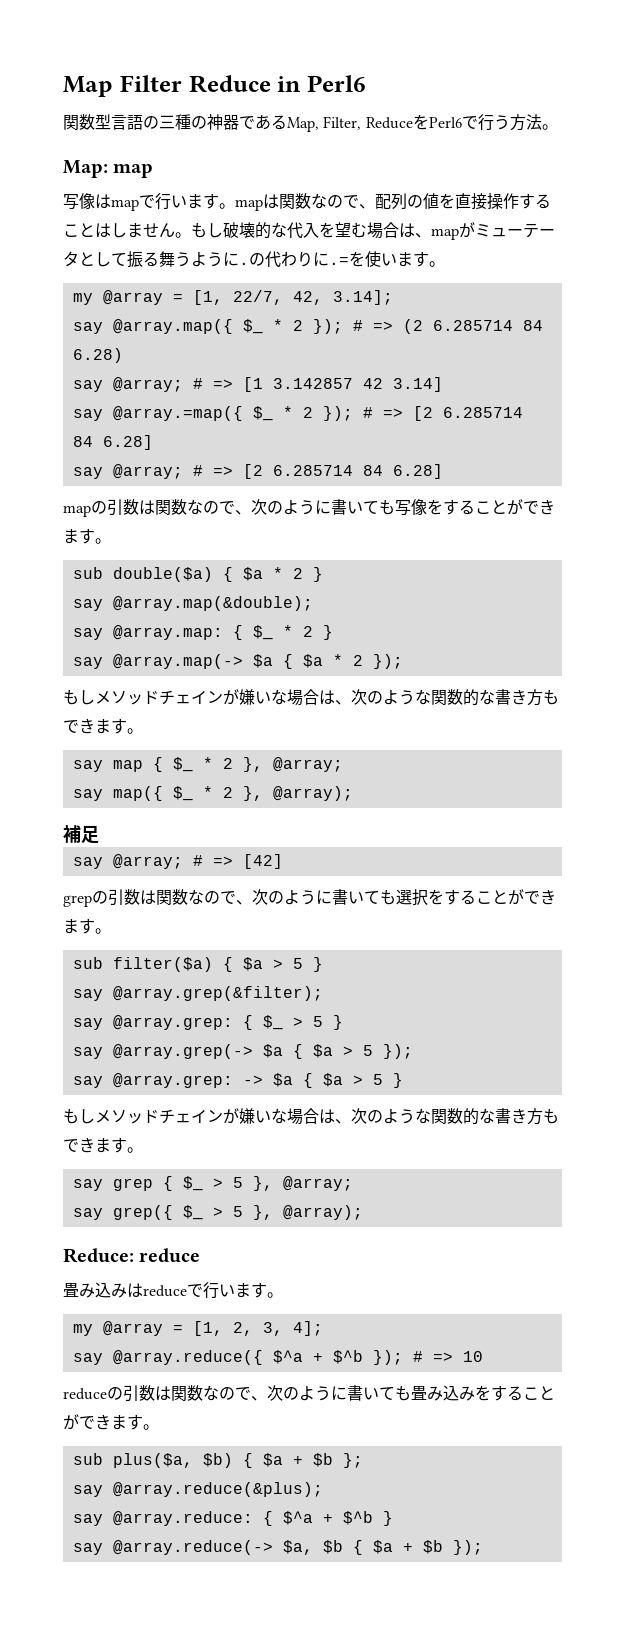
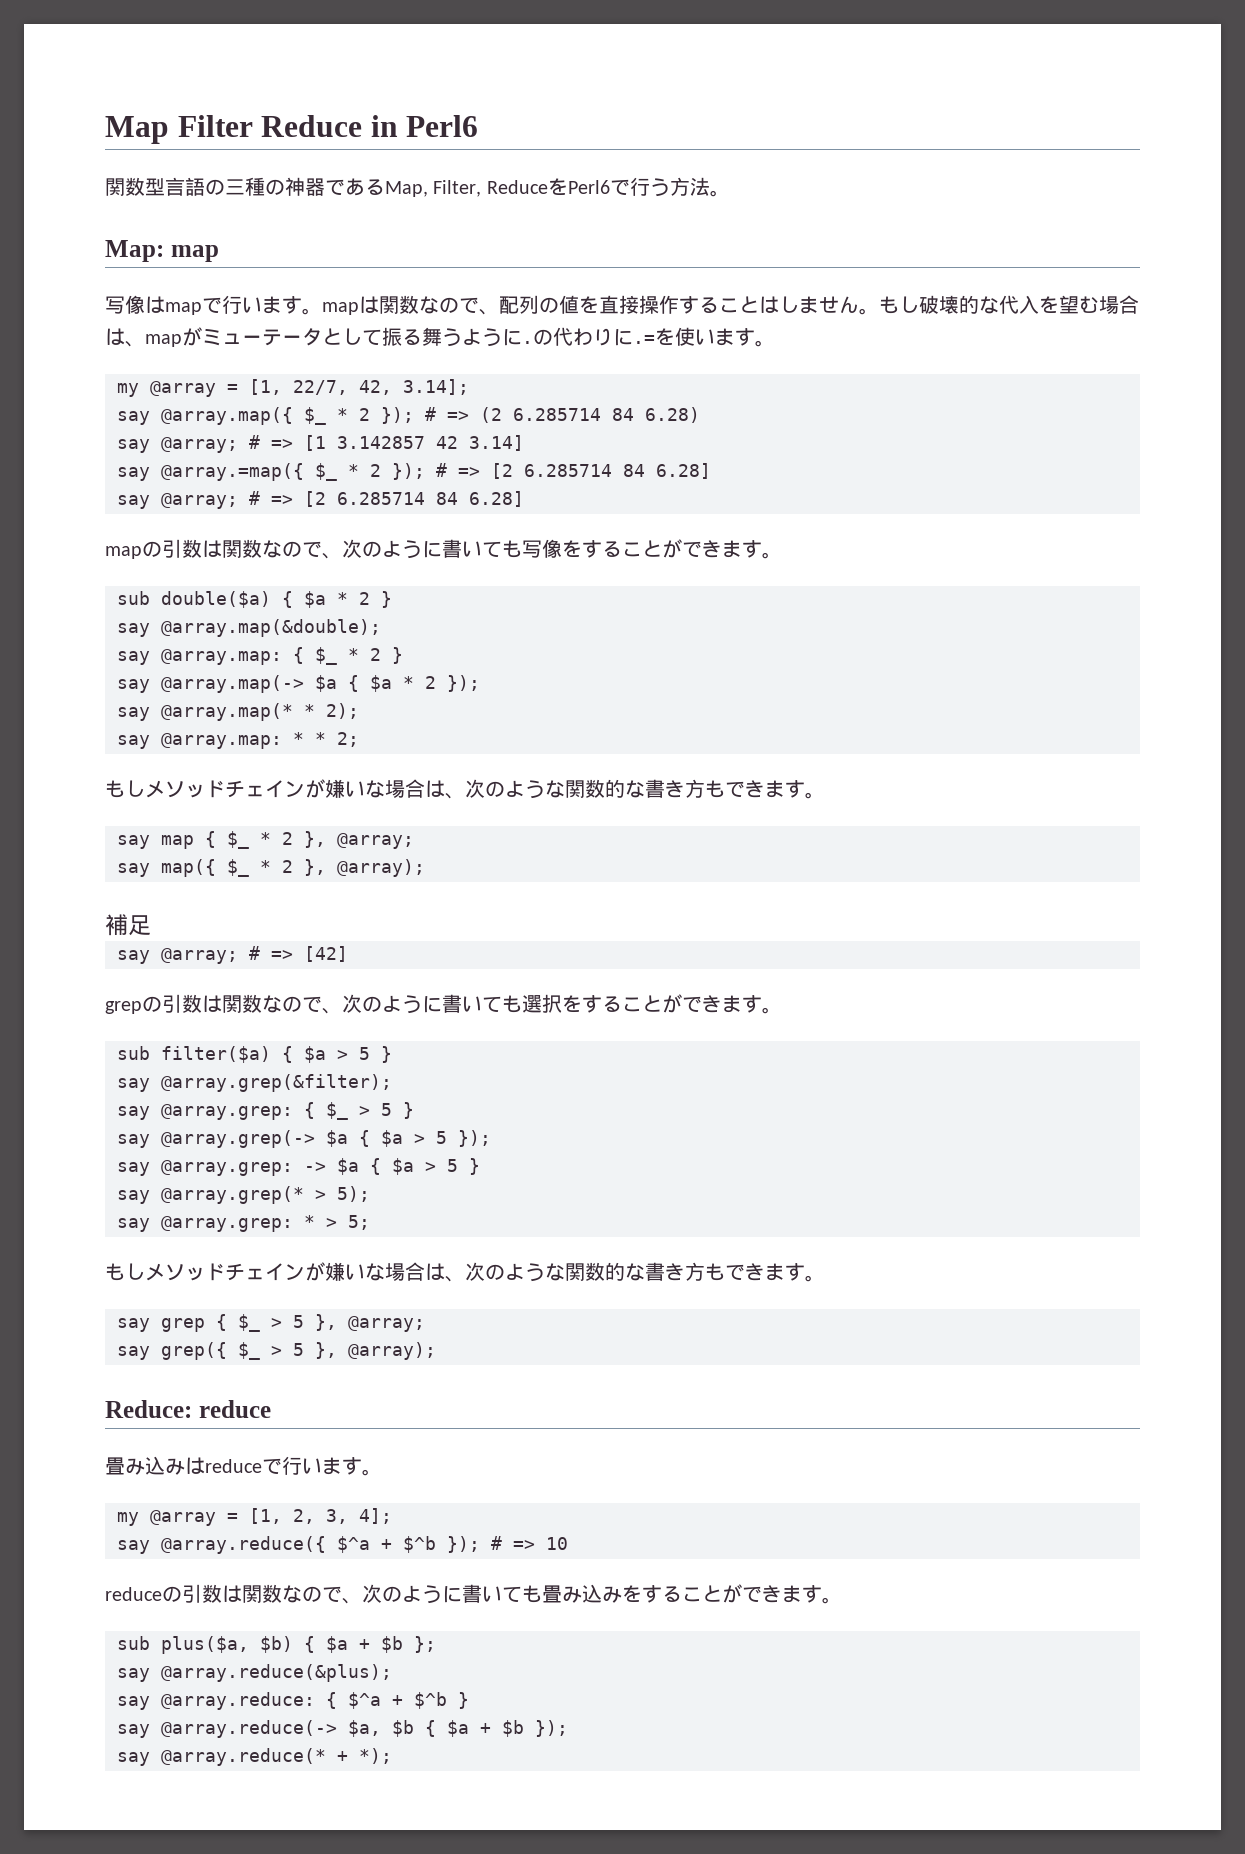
+ say @array.map(* * 2);
+ say @array.map: * * 2;
+ say @array.grep(* > 5);
+ say @array.grep: * > 5;
+ say @array.reduce(* + *);

